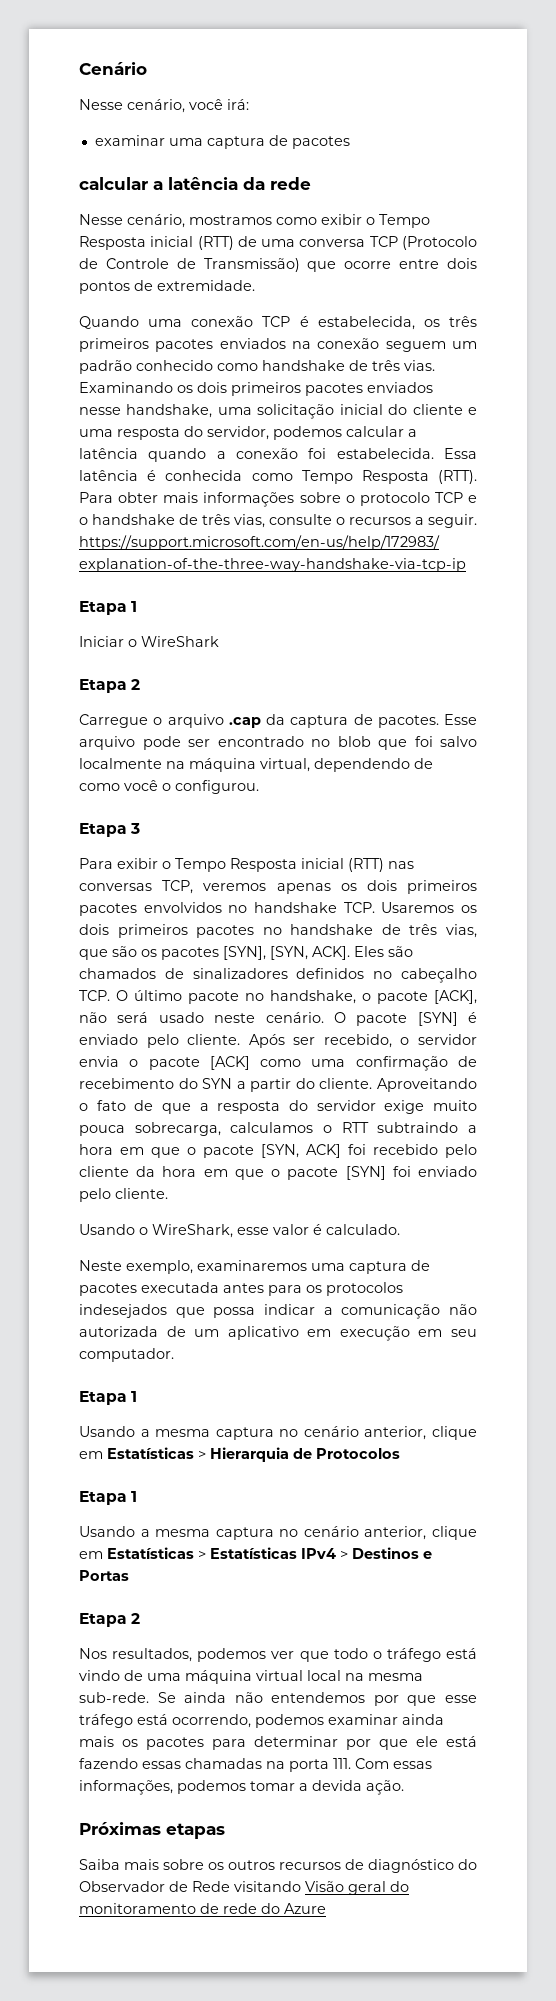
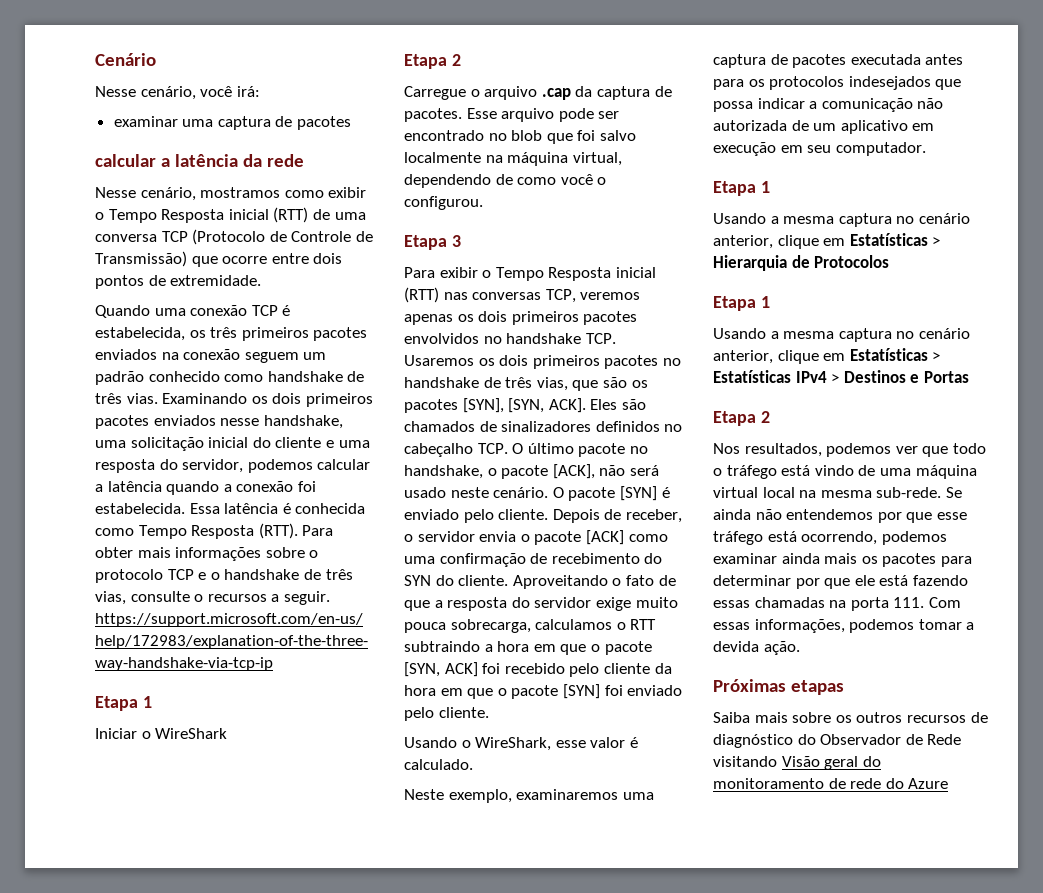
- Após ser recebido, o servidor envia o pacote [ACK] como uma confirmação de recebimento do SYN a partir do cliente.
+ Depois de receber, o servidor envia o pacote [ACK] como uma confirmação de recebimento do SYN do cliente.

